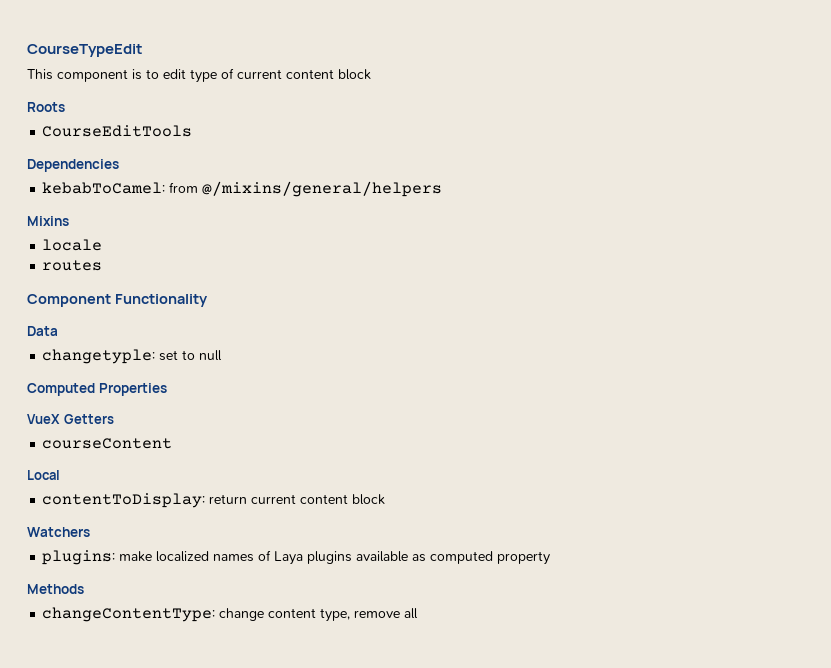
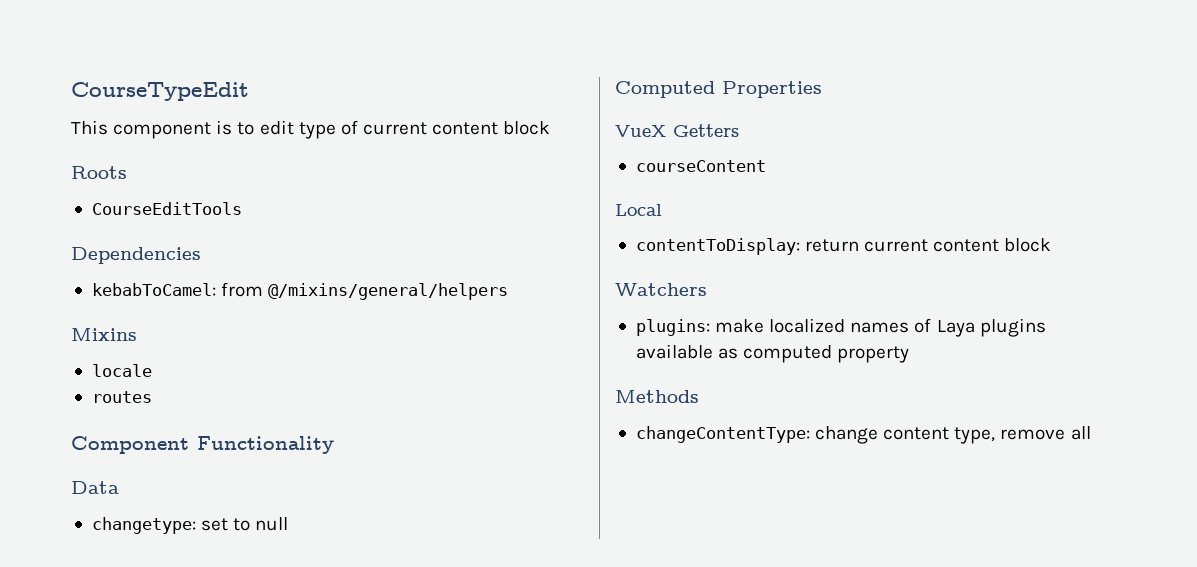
- changetyple: set to null
+ changetype: set to null

